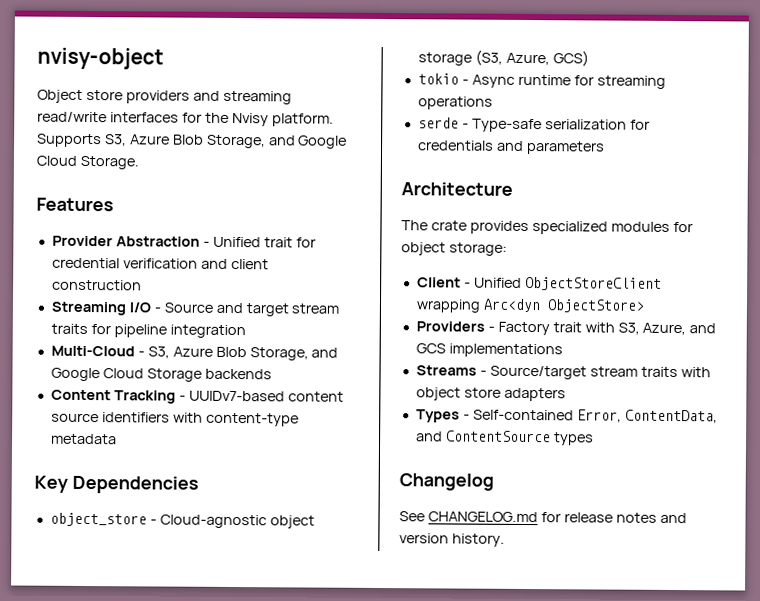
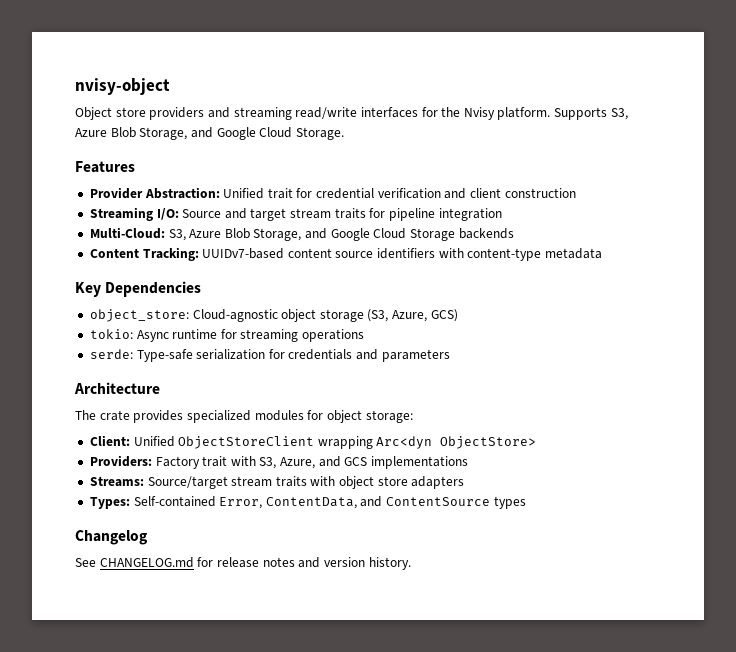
- Provider Abstraction - Unified trait for credential verification and client construction
+ Provider Abstraction: Unified trait for credential verification and client construction
- Streaming I/O - Source and target stream traits for pipeline integration
+ Streaming I/O: Source and target stream traits for pipeline integration
- Multi-Cloud - S3, Azure Blob Storage, and Google Cloud Storage backends
+ Multi-Cloud: S3, Azure Blob Storage, and Google Cloud Storage backends
- Content Tracking - UUIDv7-based content source identifiers with content-type metadata
+ Content Tracking: UUIDv7-based content source identifiers with content-type metadata
- object_store - Cloud-agnostic object storage (S3, Azure, GCS)
+ object_store: Cloud-agnostic object storage (S3, Azure, GCS)
- tokio - Async runtime for streaming operations
+ tokio: Async runtime for streaming operations
- serde - Type-safe serialization for credentials and parameters
+ serde: Type-safe serialization for credentials and parameters
- Client - Unified ObjectStoreClient wrapping Arc<dyn ObjectStore>
+ Client: Unified ObjectStoreClient wrapping Arc<dyn ObjectStore>
- Providers - Factory trait with S3, Azure, and GCS implementations
+ Providers: Factory trait with S3, Azure, and GCS implementations
- Streams - Source/target stream traits with object store adapters
+ Streams: Source/target stream traits with object store adapters
- Types - Self-contained Error, ContentData, and ContentSource types
+ Types: Self-contained Error, ContentData, and ContentSource types

